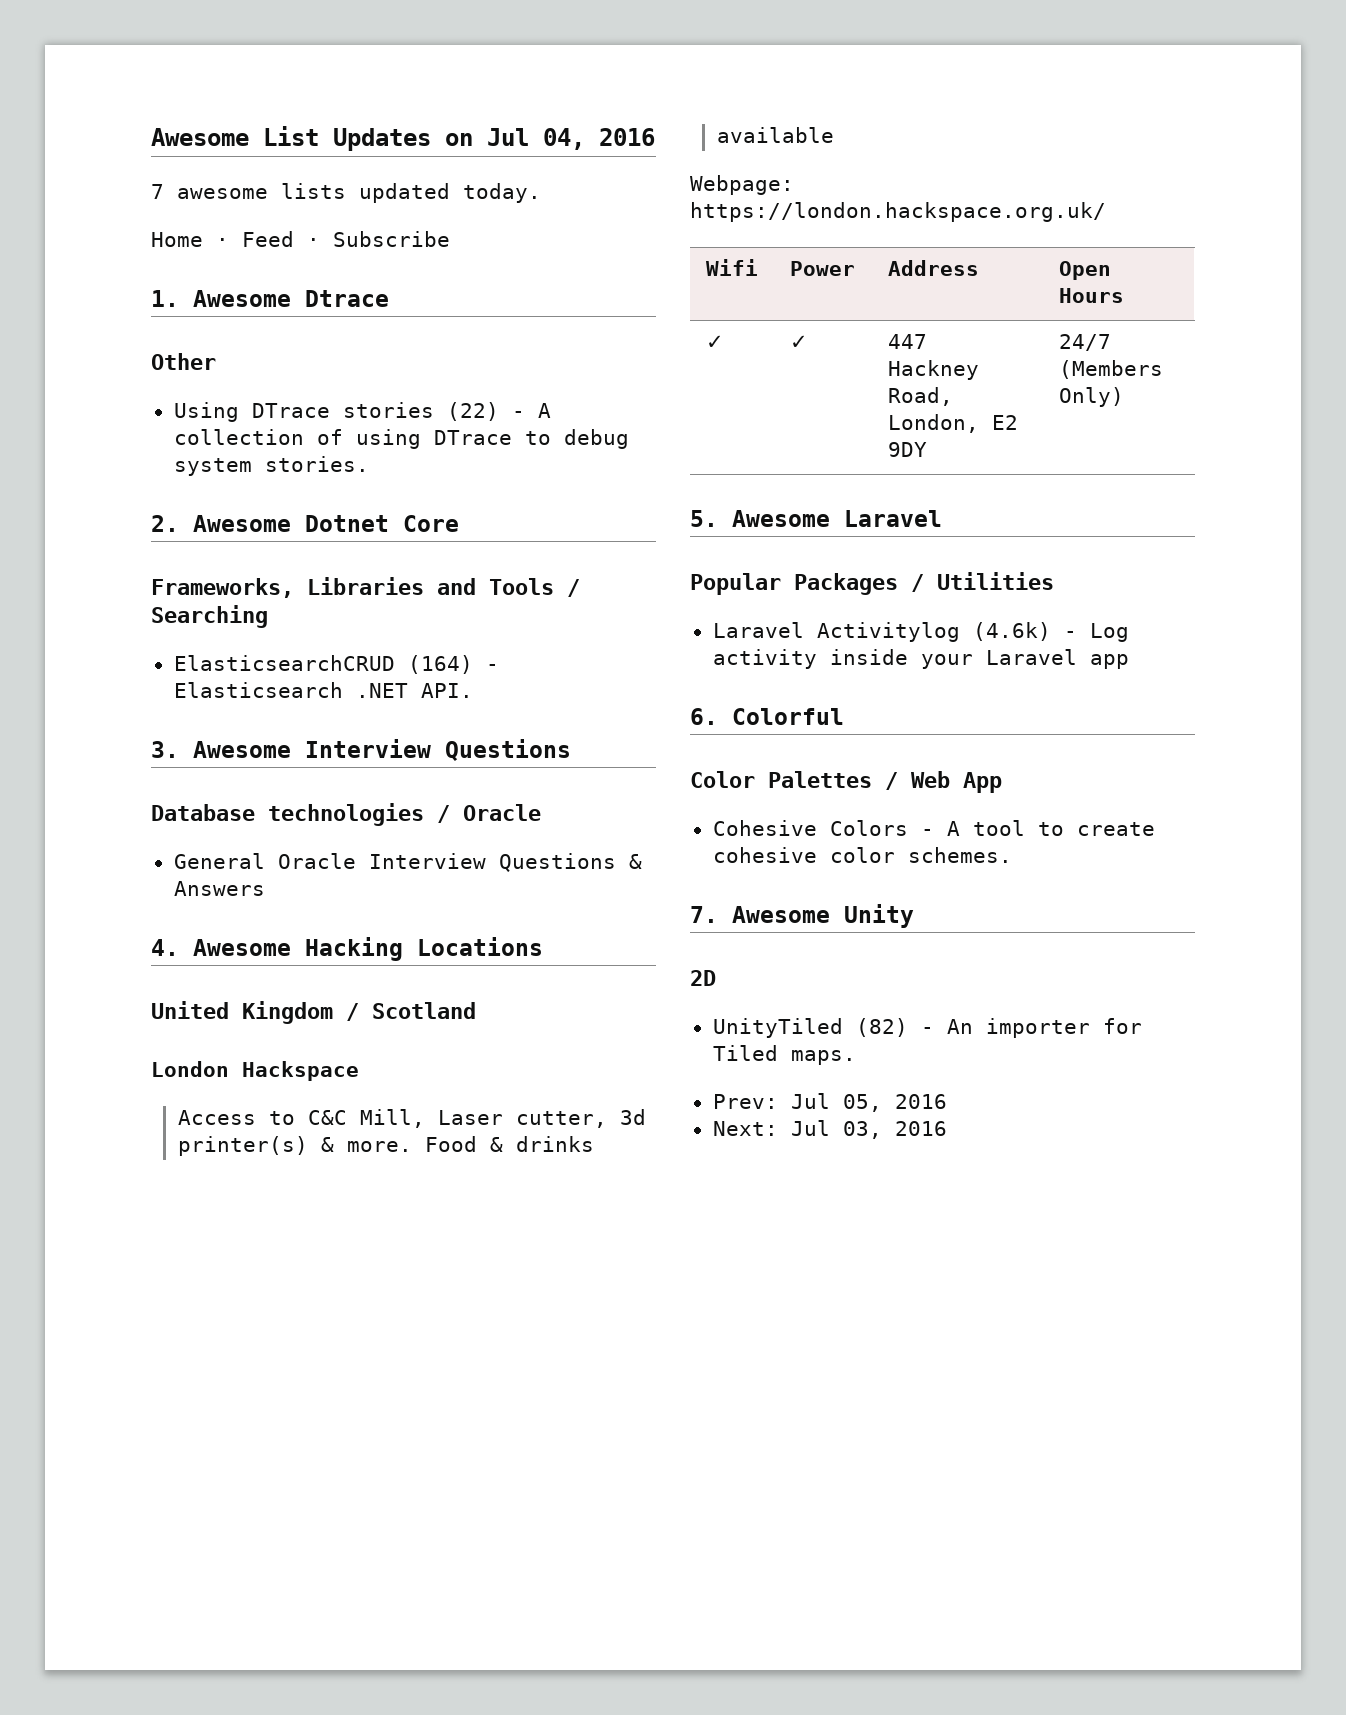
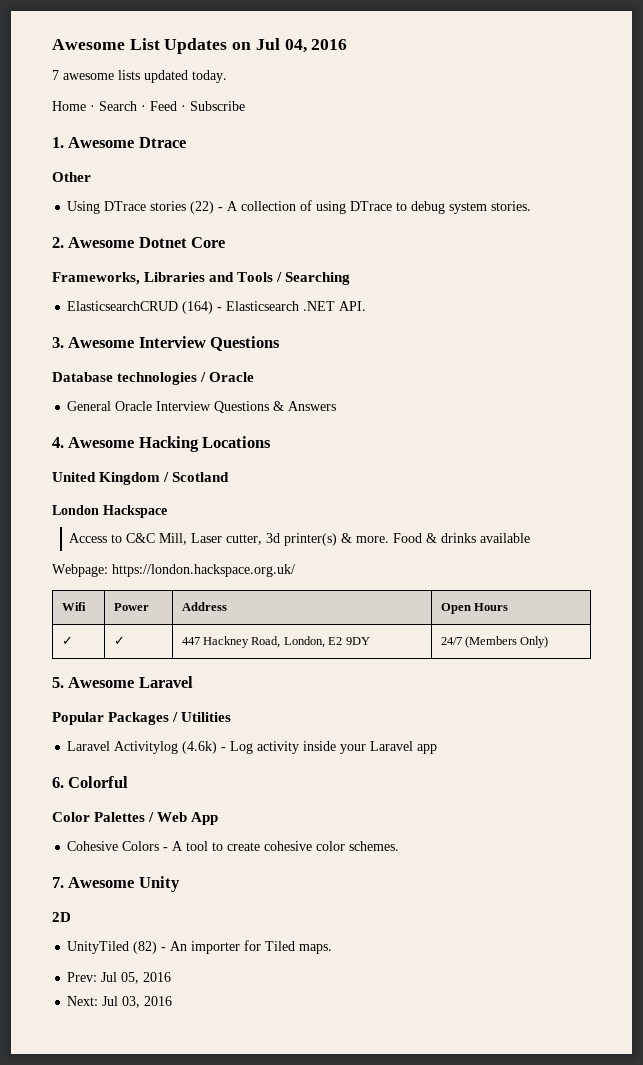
- Home · Feed · Subscribe
+ Home · Search · Feed · Subscribe

